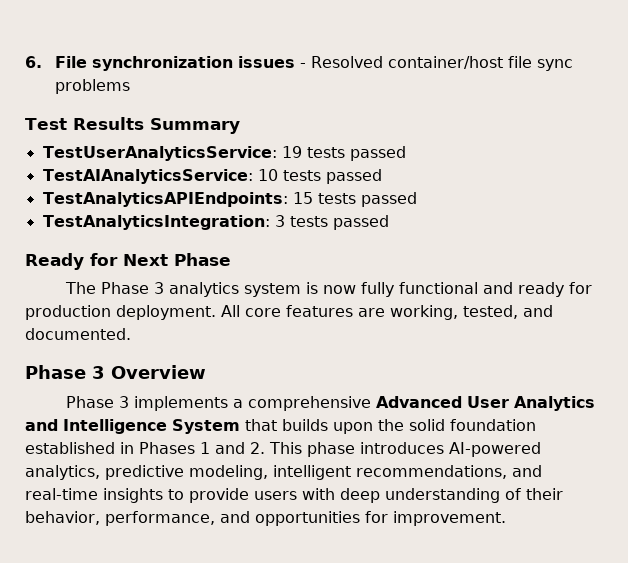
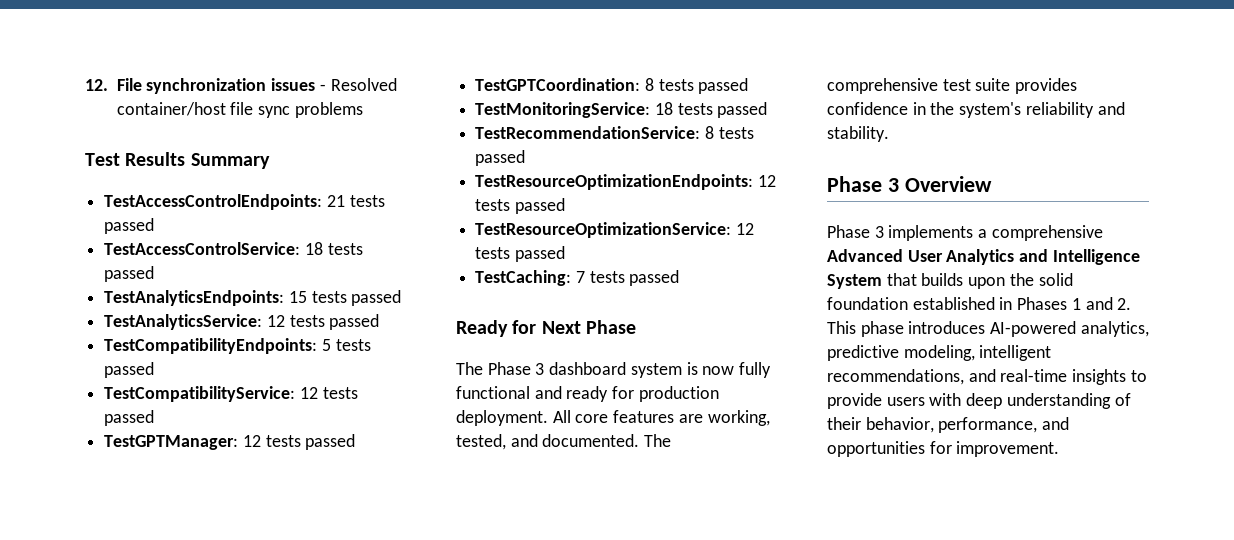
- 6. File synchronization issues - Resolved container/host file sync problems
+ 12. File synchronization issues - Resolved container/host file sync problems
- TestUserAnalyticsService: 19 tests passed
- TestAIAnalyticsService: 10 tests passed
- TestAnalyticsAPIEndpoints: 15 tests passed
+ TestAccessControlEndpoints: 21 tests passed
+ TestAccessControlService: 18 tests passed
+ TestAnalyticsEndpoints: 15 tests passed
- TestAnalyticsIntegration: 3 tests passed
+ TestAnalyticsService: 12 tests passed
+ TestCompatibilityEndpoints: 5 tests passed
+ TestCompatibilityService: 12 tests passed
+ TestGPTManager: 12 tests passed
+ TestGPTCoordination: 8 tests passed
+ TestMonitoringService: 18 tests passed
+ TestRecommendationService: 8 tests passed
+ TestResourceOptimizationEndpoints: 12 tests passed
+ TestResourceOptimizationService: 12 tests passed
+ TestCaching: 7 tests passed
- The Phase 3 analytics system is now fully functional and ready for production deployment.
+ The Phase 3 dashboard system is now fully functional and ready for production deployment.
+ The comprehensive test suite provides confidence in the system's reliability and stability.

